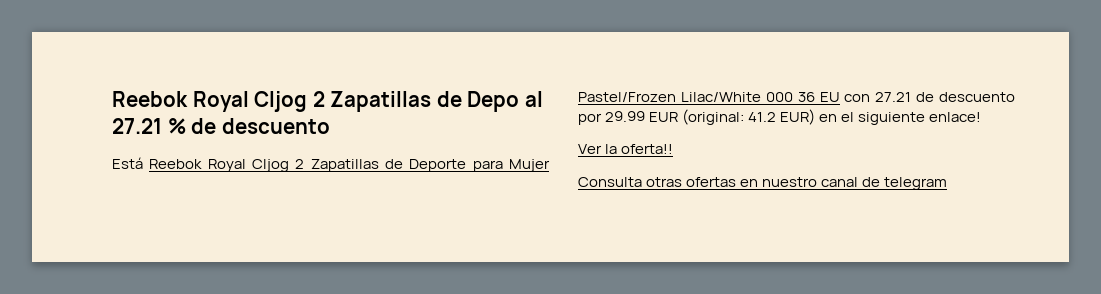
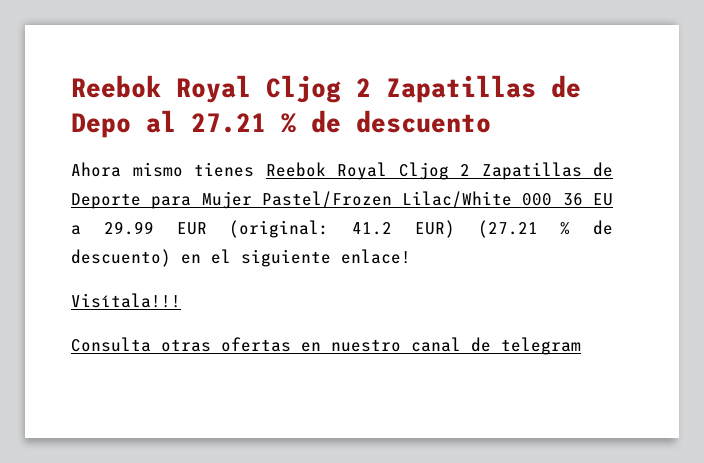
- Está Reebok Royal Cljog 2 Zapatillas de Deporte para Mujer Pastel/Frozen Lilac/White 000 36 EU con 27.21 de descuento por 29.99 EUR (original: 41.2 EUR) en el siguiente enlace!
+ Ahora mismo tienes Reebok Royal Cljog 2 Zapatillas de Deporte para Mujer Pastel/Frozen Lilac/White 000 36 EU a 29.99 EUR (original: 41.2 EUR) (27.21 % de descuento) en el siguiente enlace!
- Ver la oferta!!
+ Visítala!!!

